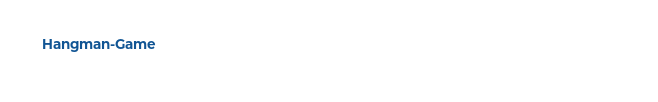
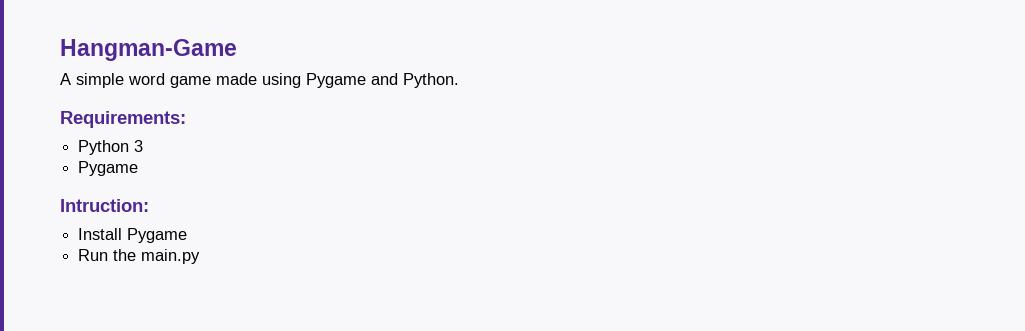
+ A simple word game made using Pygame and Python.
+ Requirements:
+ Python 3
+ Pygame
+ Intruction:
+ Install Pygame
+ Run the main.py

